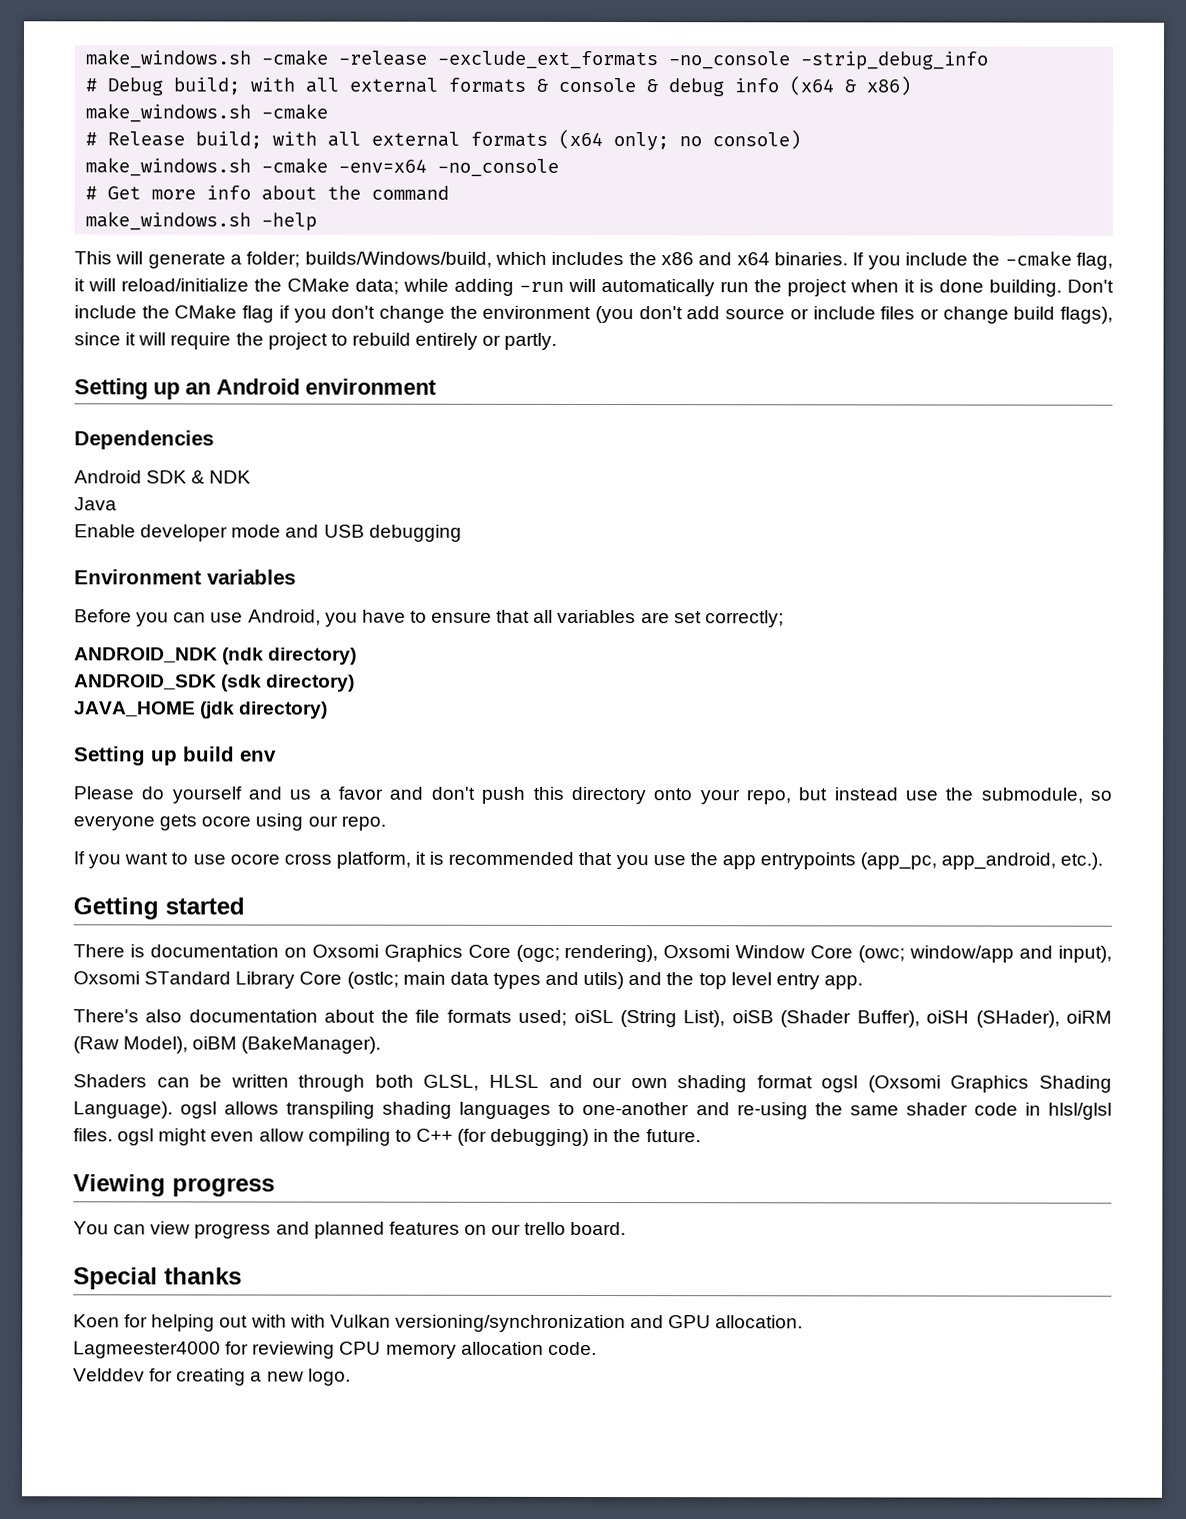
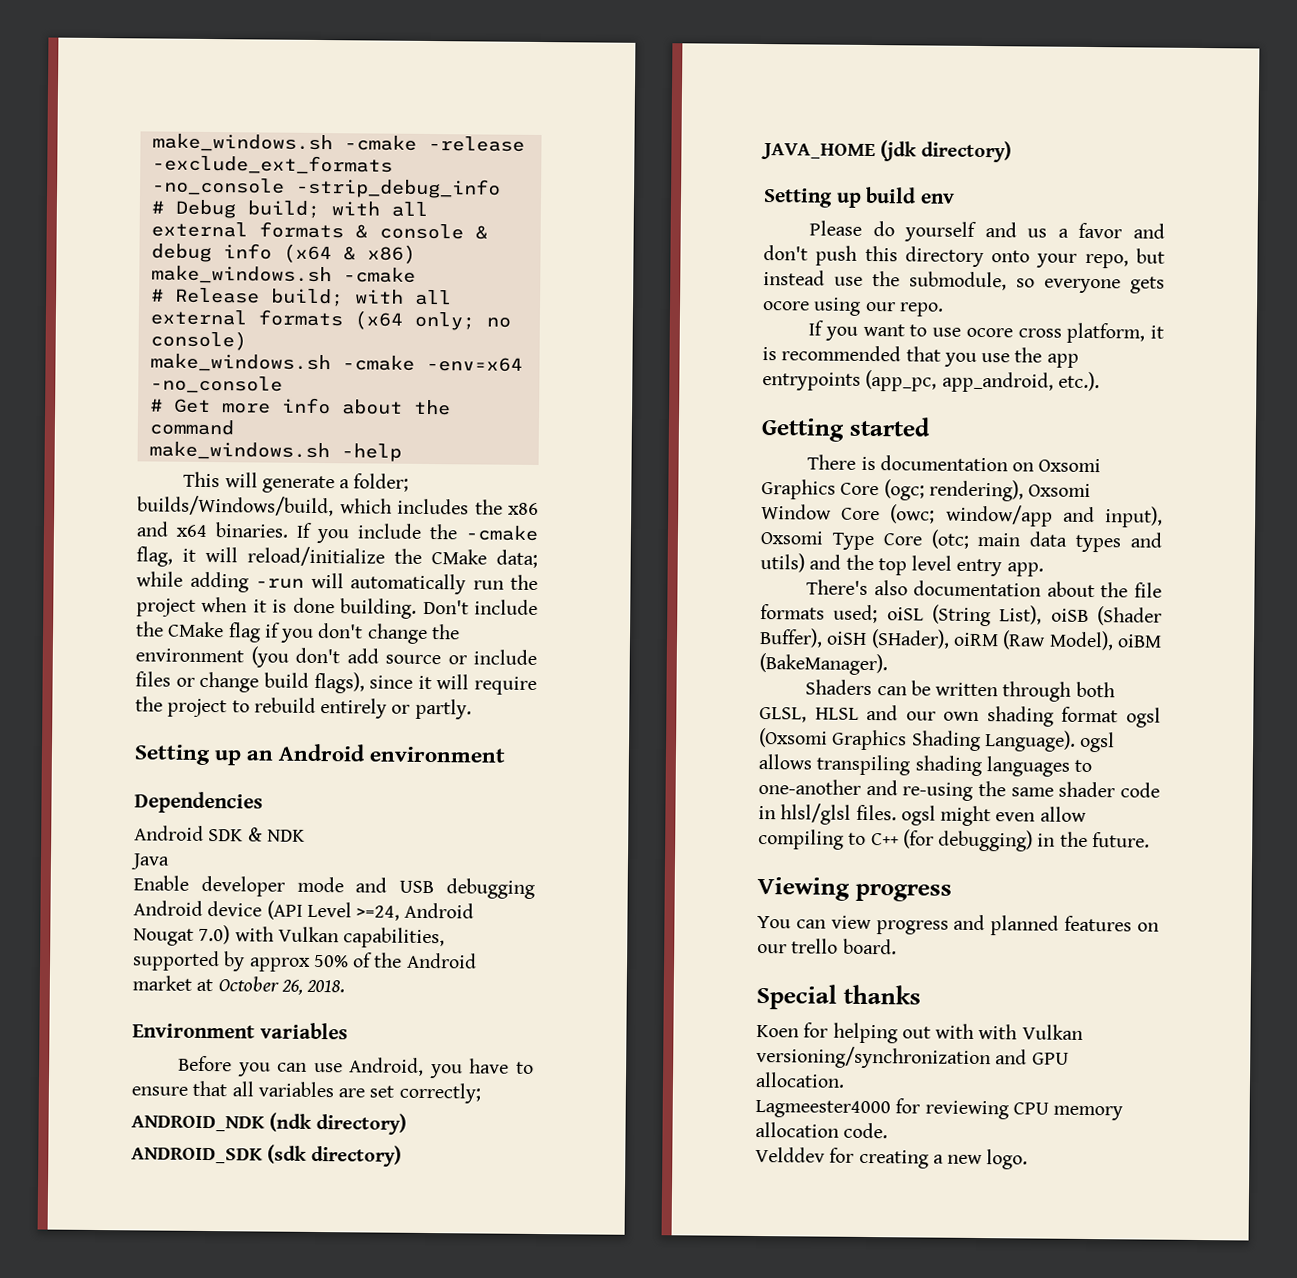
- Enable developer mode and USB debugging
+ Enable developer mode and USB debugging Android device (API Level >=24, Android Nougat 7.0) with Vulkan capabilities, supported by approx 50% of the Android market at October 26, 2018.
- There is documentation on Oxsomi Graphics Core (ogc; rendering), Oxsomi Window Core (owc; window/app and input), Oxsomi STandard Library Core (ostlc; main data types and utils) and the top level entry app.
+ There is documentation on Oxsomi Graphics Core (ogc; rendering), Oxsomi Window Core (owc; window/app and input), Oxsomi Type Core (otc; main data types and utils) and the top level entry app.

